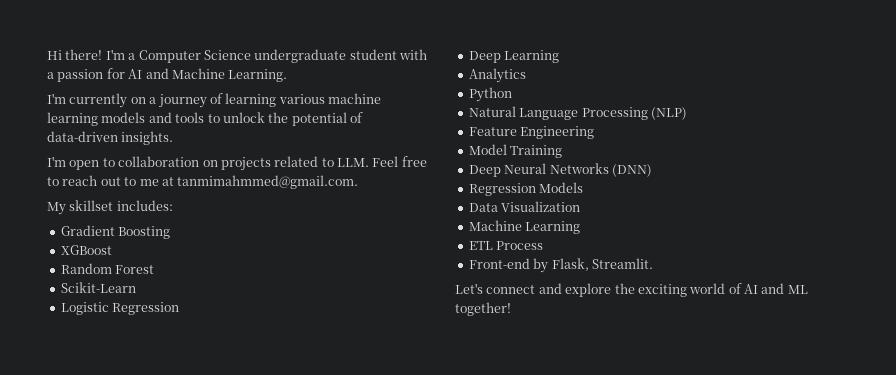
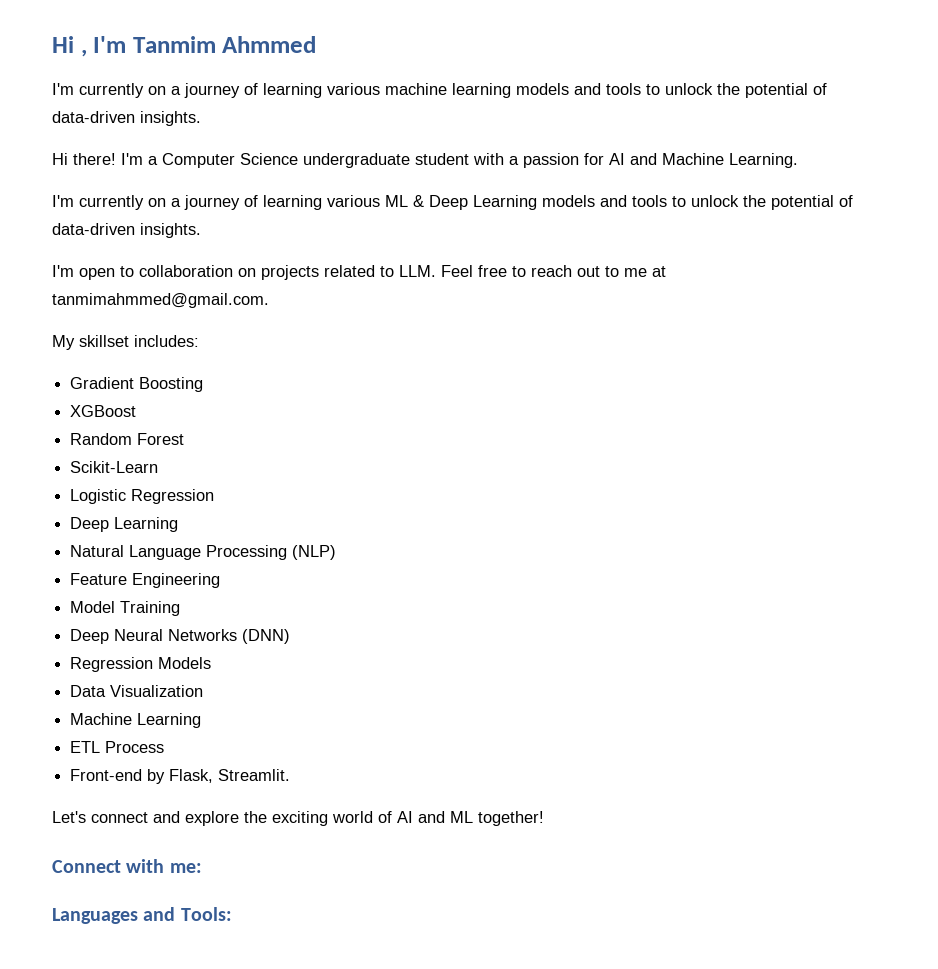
+ Hi , I'm Tanmim Ahmmed
+ I'm currently on a journey of learning various machine learning models and tools to unlock the potential of data-driven insights.
- I'm currently on a journey of learning various machine learning models and tools to unlock the potential of data-driven insights.
+ I'm currently on a journey of learning various ML & Deep Learning models and tools to unlock the potential of data-driven insights.
- Analytics
- Python
+ Connect with me:
+ Languages and Tools:

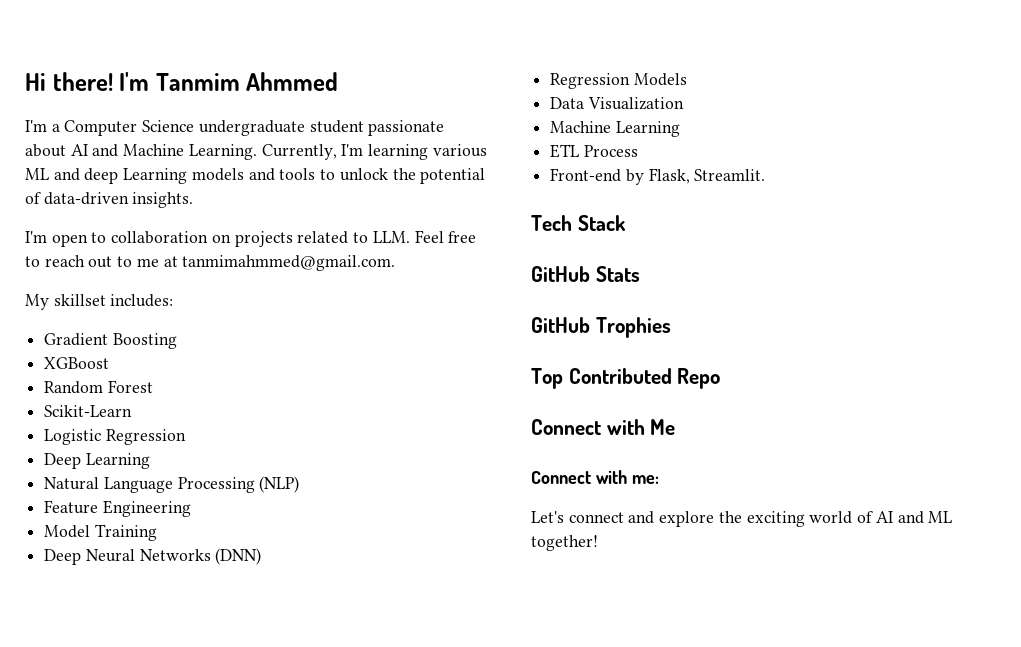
- Hi , I'm Tanmim Ahmmed
+ Hi there! I'm Tanmim Ahmmed
- I'm currently on a journey of learning various machine learning models and tools to unlock the potential of data-driven insights.
- Hi there! I'm a Computer Science undergraduate student with a passion for AI and Machine Learning.
- I'm currently on a journey of learning various ML & Deep Learning models and tools to unlock the potential of data-driven insights.
+ I'm a Computer Science undergraduate student passionate about AI and Machine Learning. Currently, I'm learning various ML and deep Learning models and tools to unlock the potential of data-driven insights.
+ Tech Stack
+ GitHub Stats
+ GitHub Trophies
+ Top Contributed Repo
+ Connect with Me
+ Connect with me:
- Connect with me:
- Languages and Tools:

